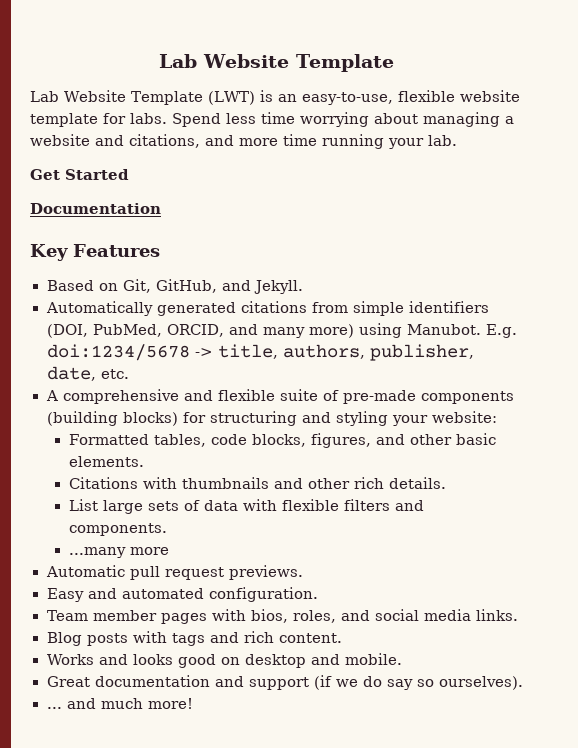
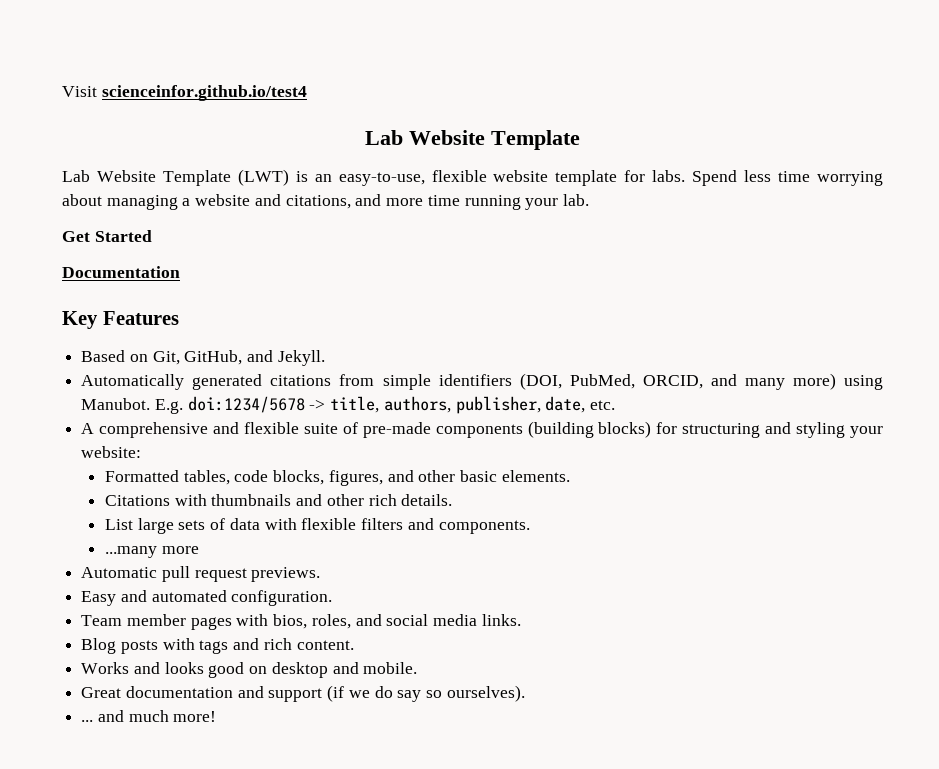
+ Visit scienceinfor.github.io/test4

